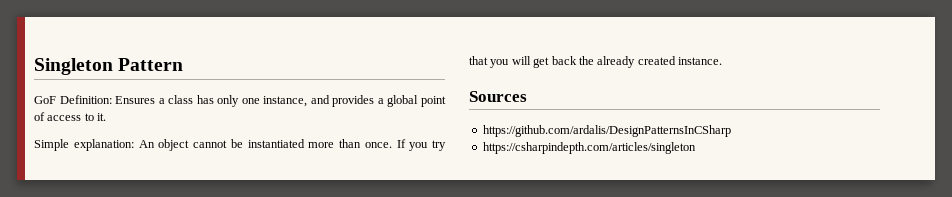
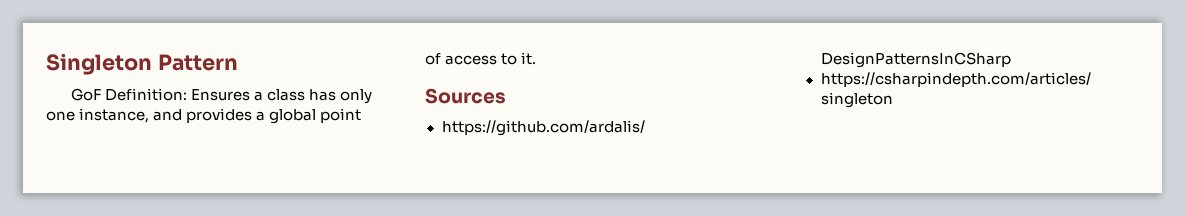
- Simple explanation: An object cannot be instantiated more than once. If you try that you will get back the already created instance.

